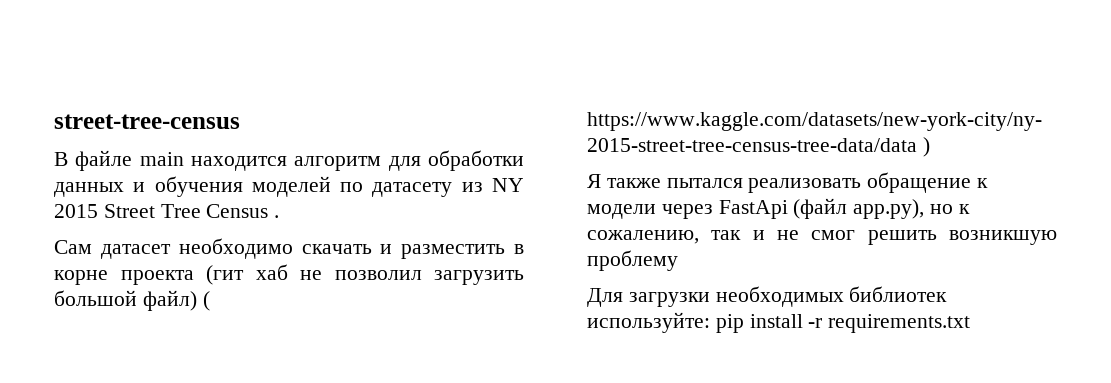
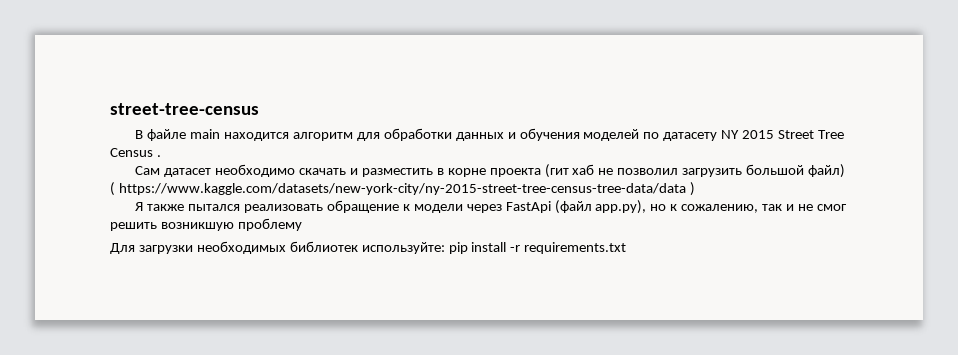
- В файле main находится алгоритм для обработки данных и обучения моделей по датасету из NY 2015 Street Tree Census .
+ В файле main находится алгоритм для обработки данных и обучения моделей по датасету NY 2015 Street Tree Census .

